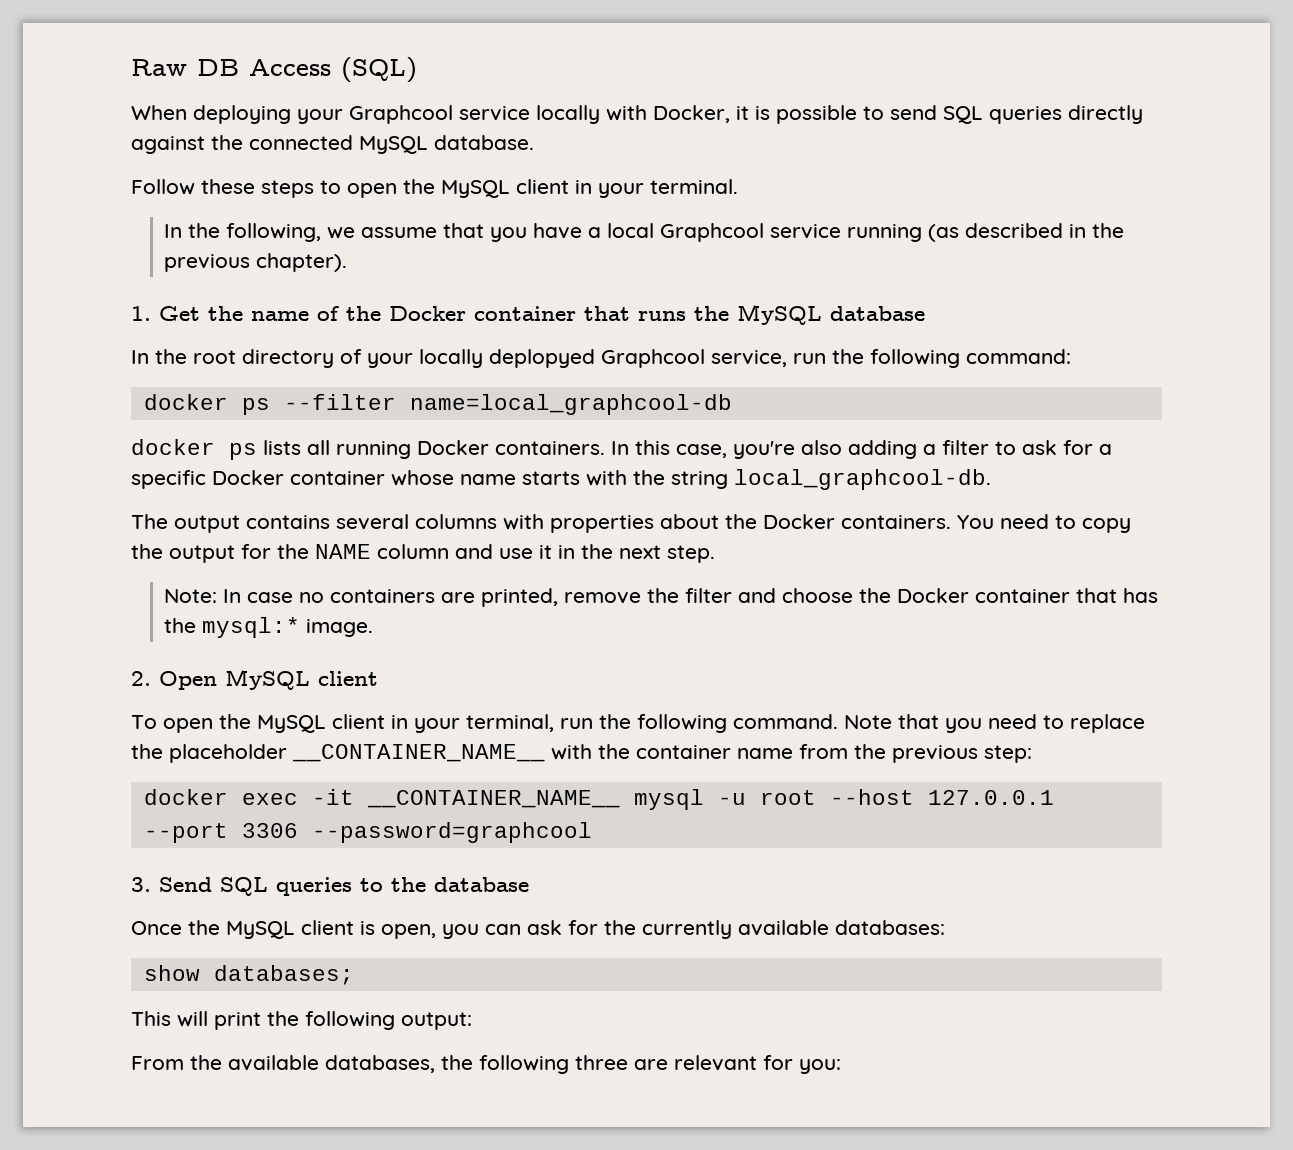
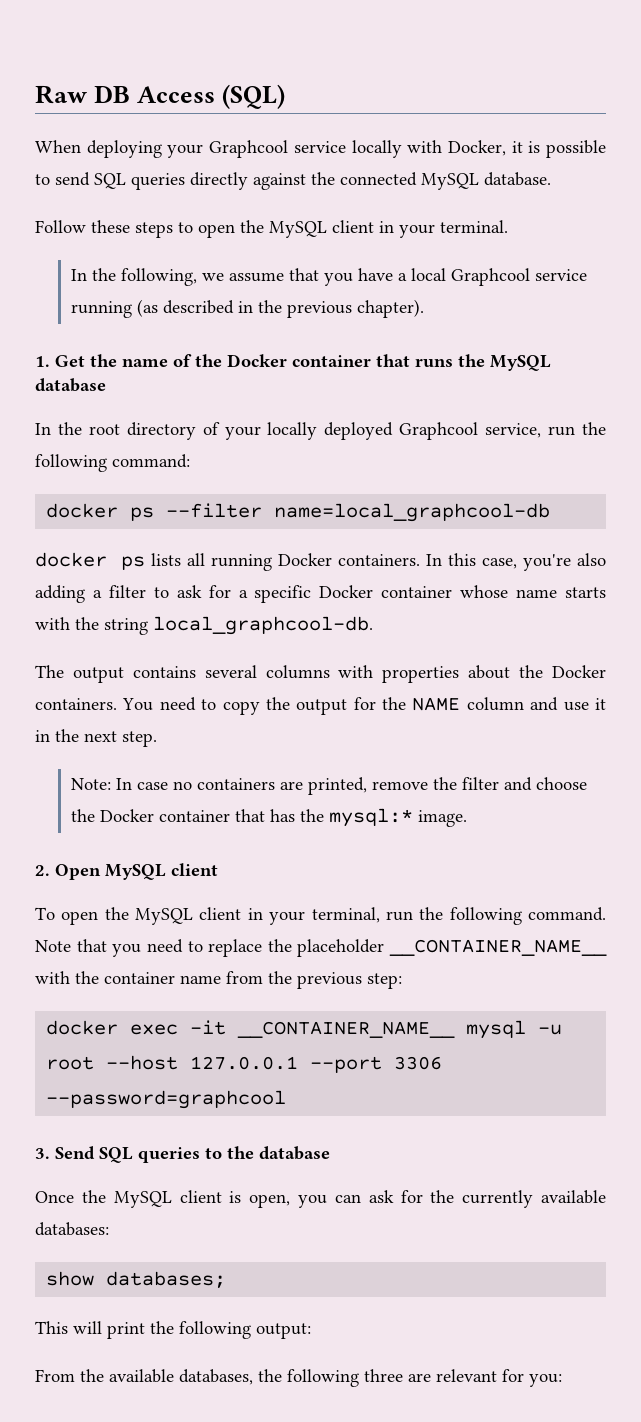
- In the root directory of your locally deplopyed Graphcool service, run the following command:
+ In the root directory of your locally deployed Graphcool service, run the following command:

